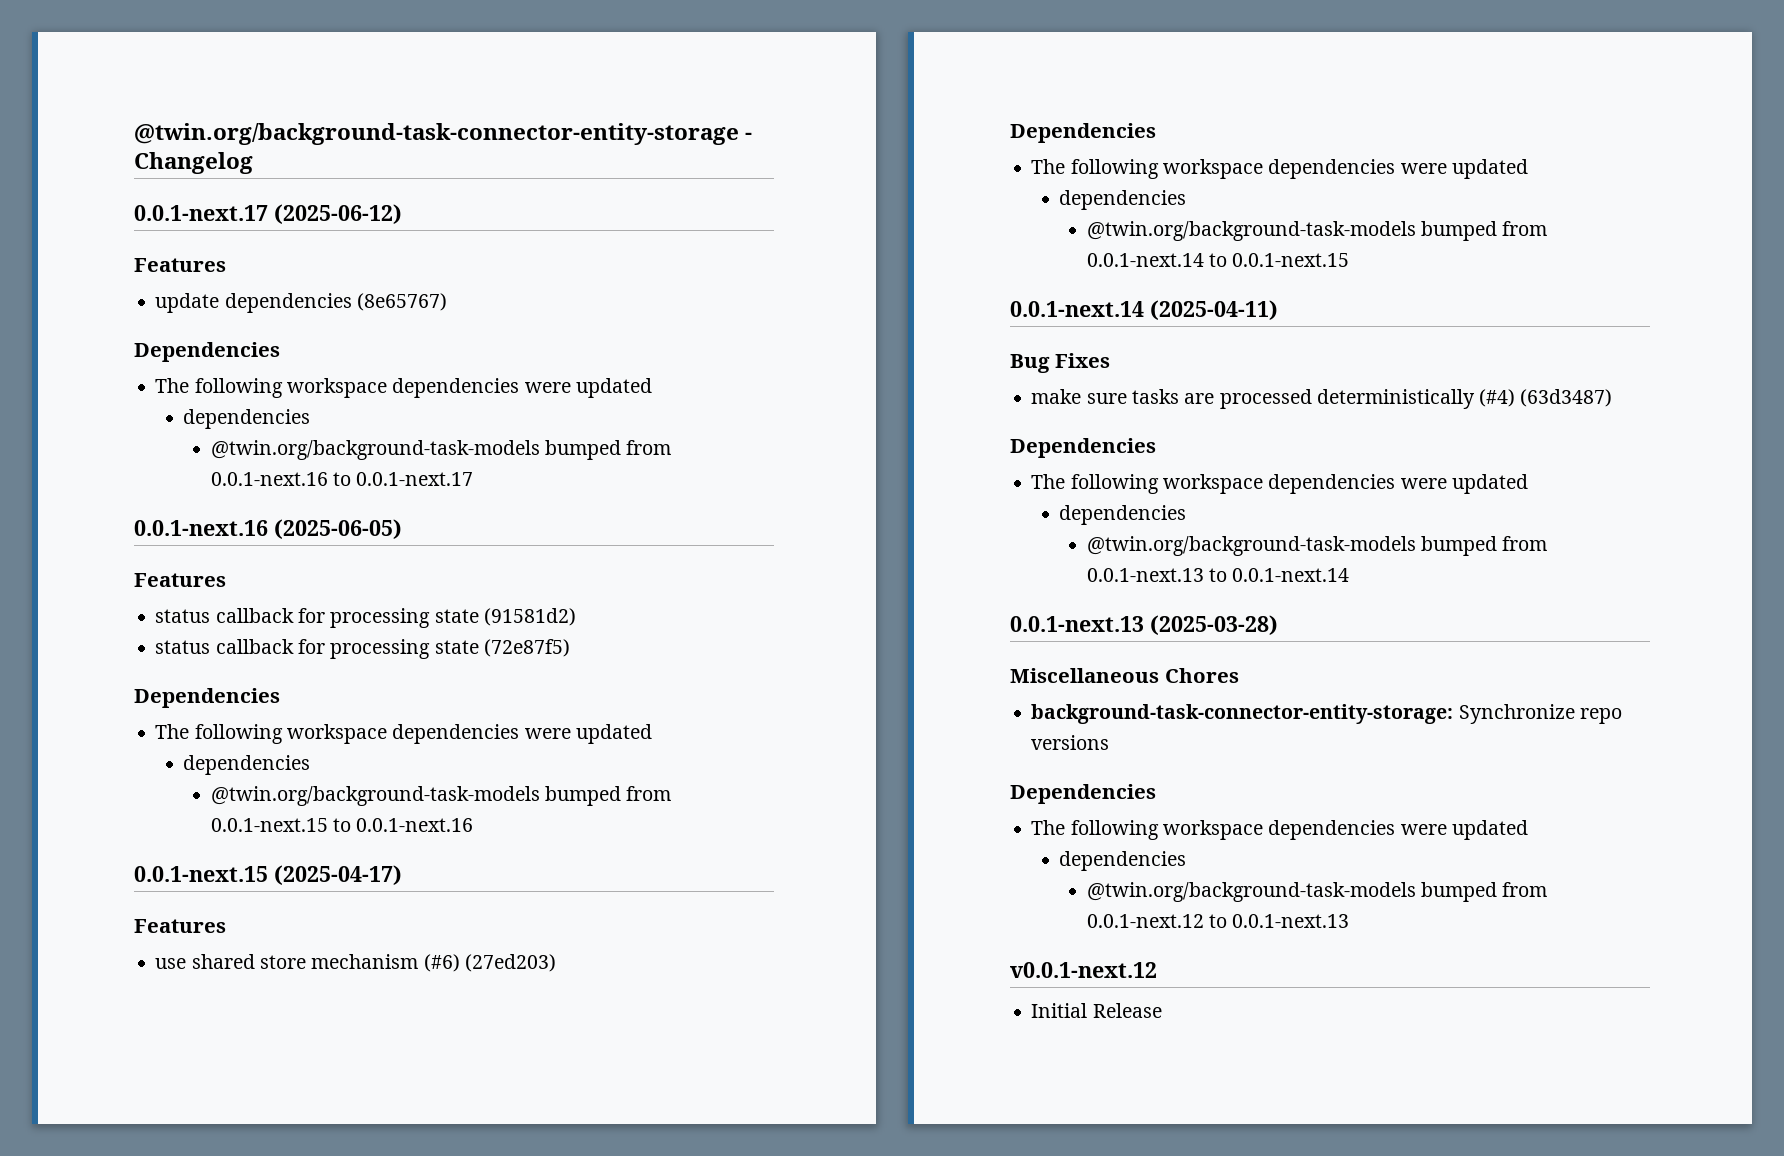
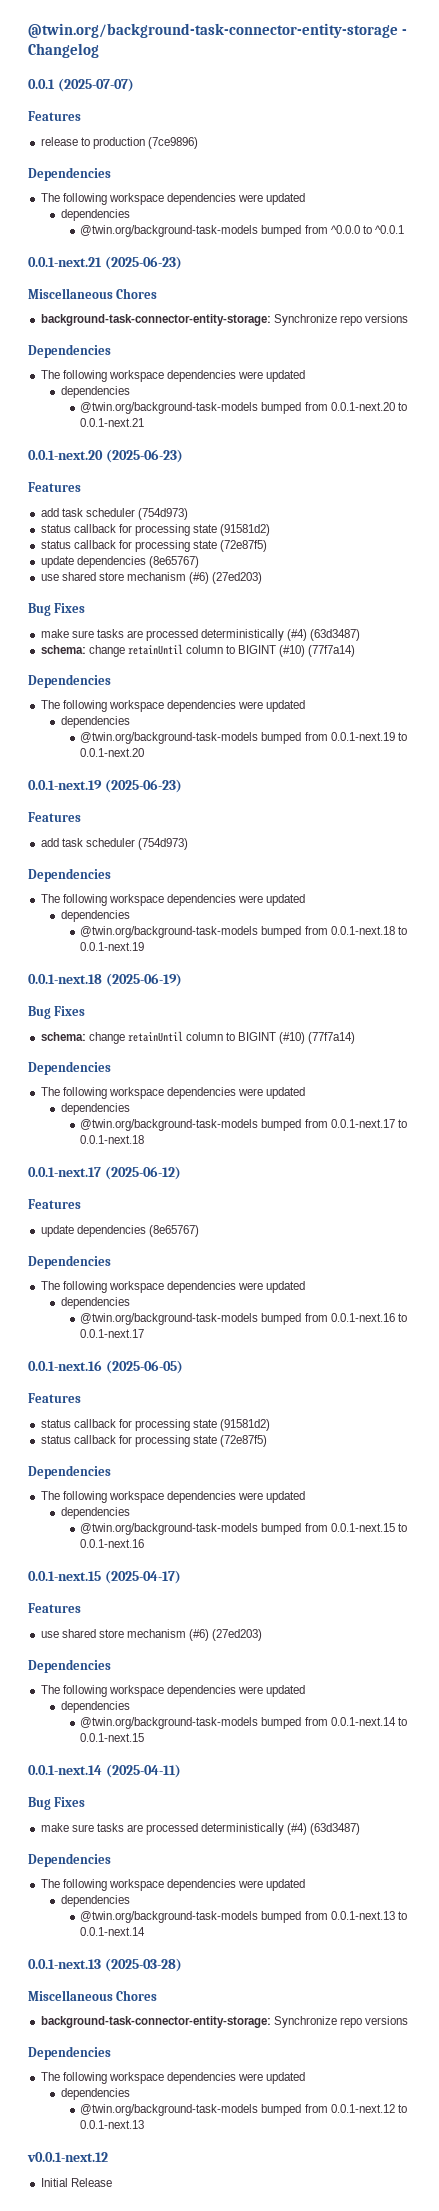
+ 0.0.1 (2025-07-07)
+ Features
+ release to production (7ce9896)
+ Dependencies
+ The following workspace dependencies were updated
+ dependencies
+ @twin.org/background-task-models bumped from ^0.0.0 to ^0.0.1
+ 0.0.1-next.21 (2025-06-23)
+ Miscellaneous Chores
+ background-task-connector-entity-storage: Synchronize repo versions
+ Dependencies
+ The following workspace dependencies were updated
+ dependencies
+ @twin.org/background-task-models bumped from 0.0.1-next.20 to 0.0.1-next.21
+ 0.0.1-next.20 (2025-06-23)
+ Features
+ add task scheduler (754d973)
+ status callback for processing state (91581d2)
+ status callback for processing state (72e87f5)
+ update dependencies (8e65767)
+ use shared store mechanism (#6) (27ed203)
+ Bug Fixes
+ make sure tasks are processed deterministically (#4) (63d3487)
+ schema: change retainUntil column to BIGINT (#10) (77f7a14)
+ Dependencies
+ The following workspace dependencies were updated
+ dependencies
+ @twin.org/background-task-models bumped from 0.0.1-next.19 to 0.0.1-next.20
+ 0.0.1-next.19 (2025-06-23)
+ Features
+ add task scheduler (754d973)
+ Dependencies
+ The following workspace dependencies were updated
+ dependencies
+ @twin.org/background-task-models bumped from 0.0.1-next.18 to 0.0.1-next.19
+ 0.0.1-next.18 (2025-06-19)
+ Bug Fixes
+ schema: change retainUntil column to BIGINT (#10) (77f7a14)
+ Dependencies
+ The following workspace dependencies were updated
+ dependencies
+ @twin.org/background-task-models bumped from 0.0.1-next.17 to 0.0.1-next.18

